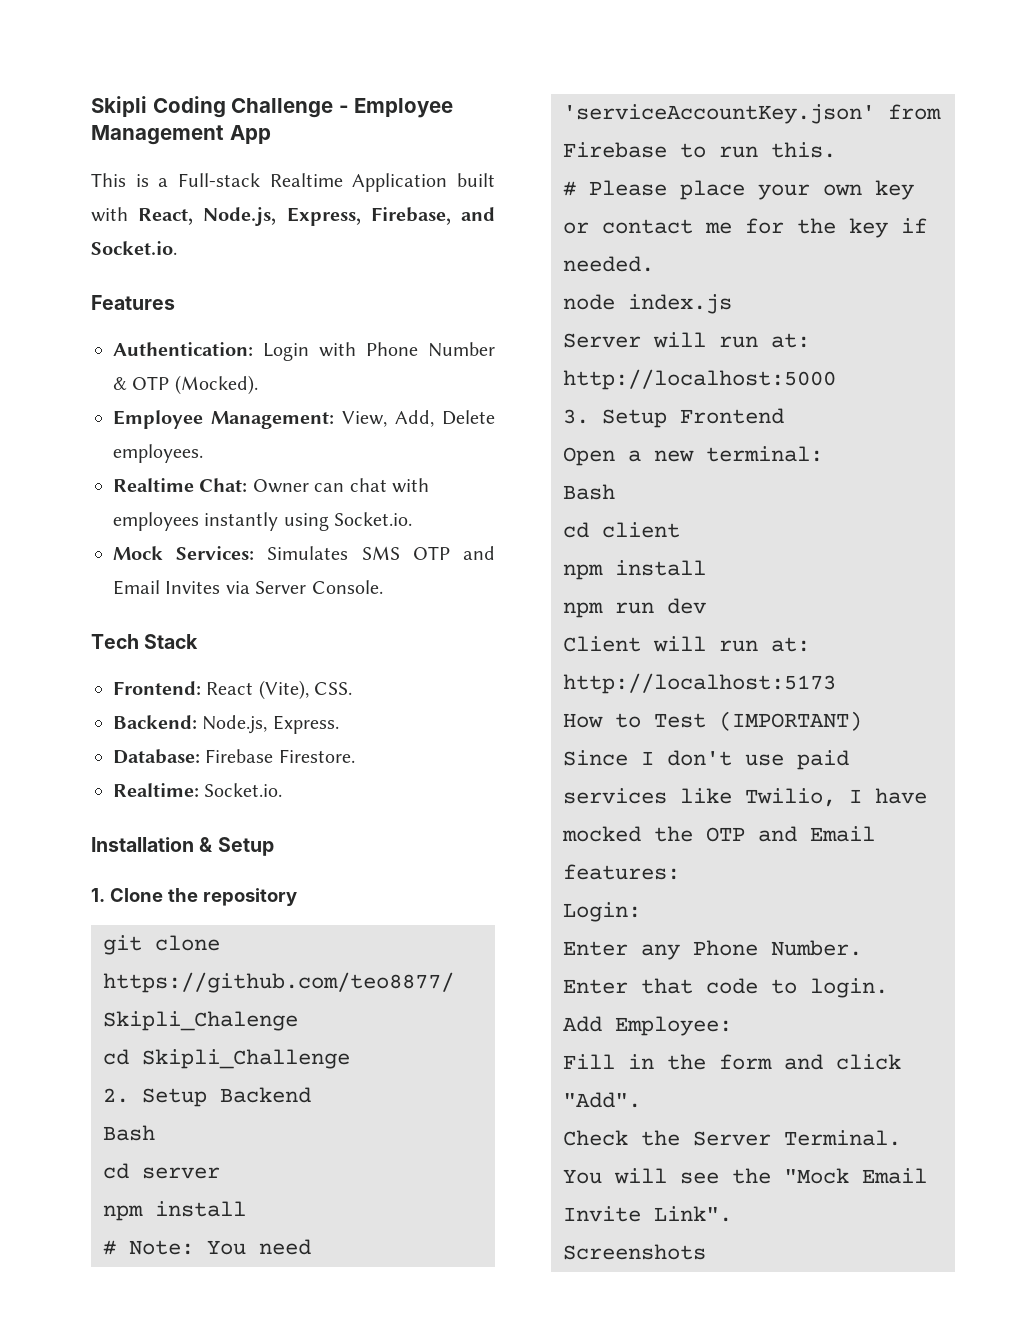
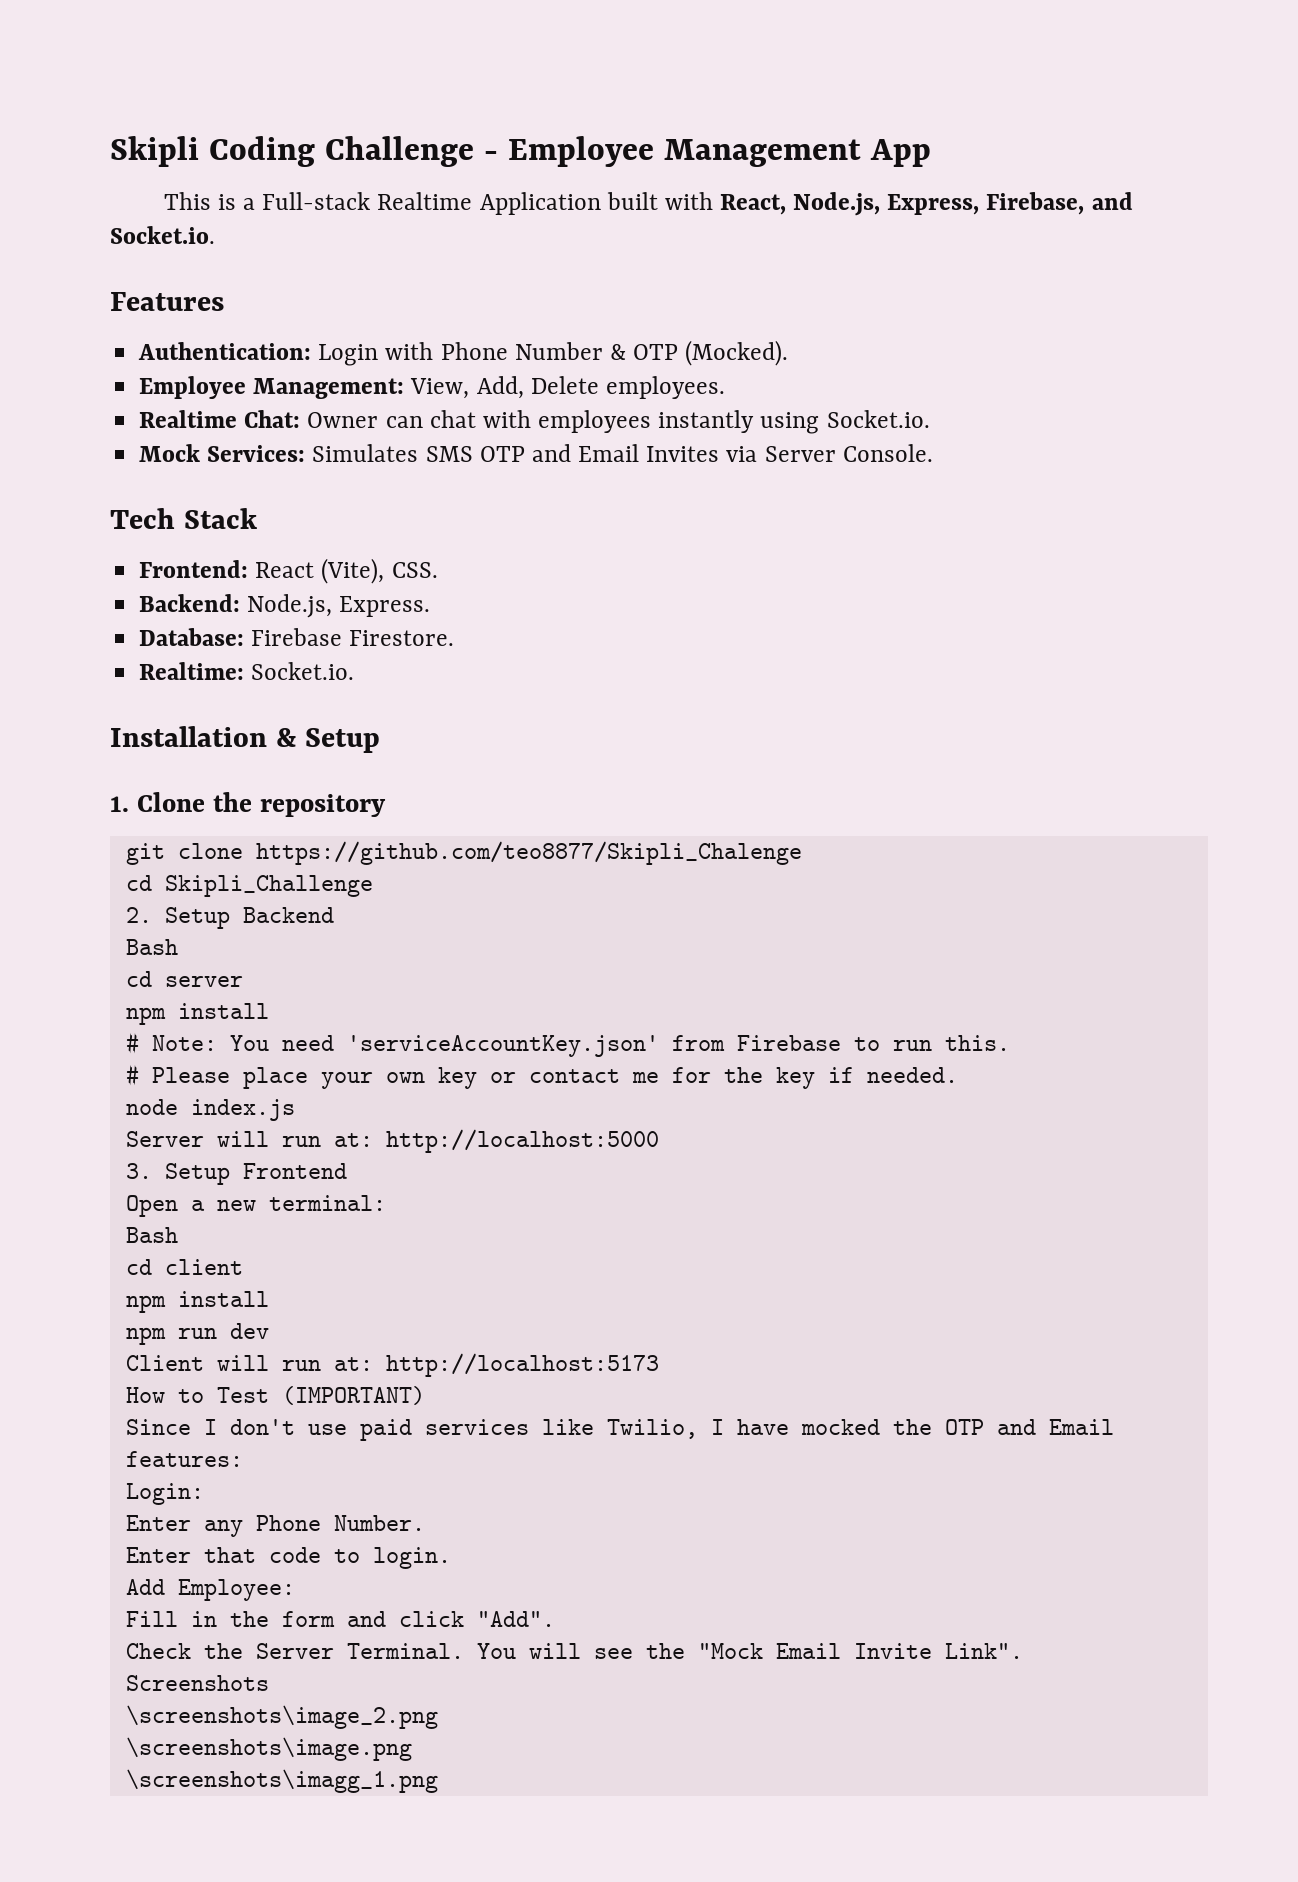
+ \screenshots\image_2.png
+ \screenshots\image.png
+ \screenshots\imagg_1.png

